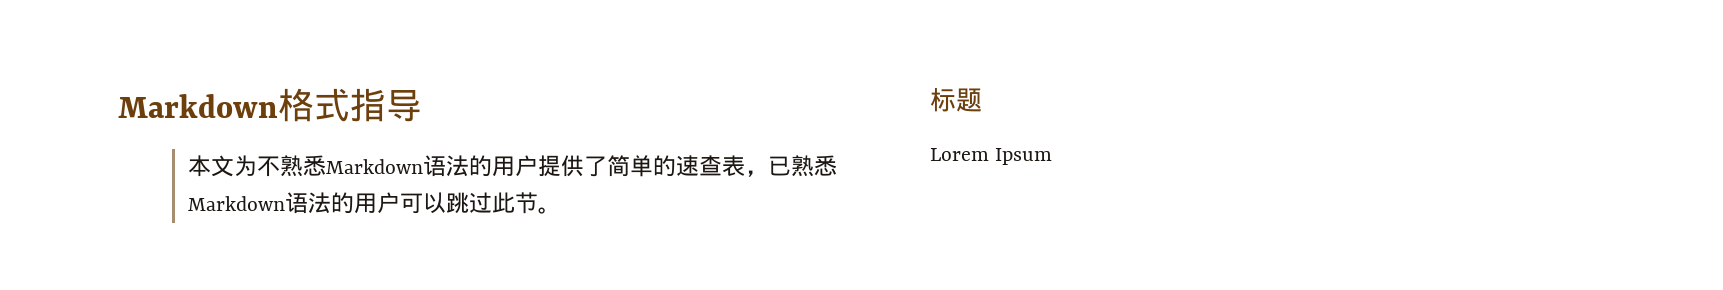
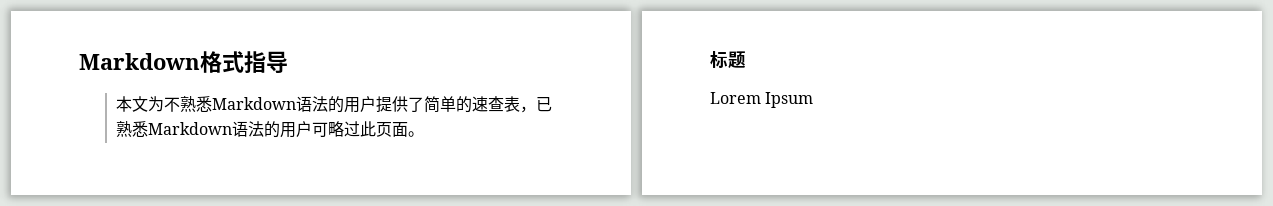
- 本文为不熟悉Markdown语法的用户提供了简单的速查表，已熟悉Markdown语法的用户可以跳过此节。
+ 本文为不熟悉Markdown语法的用户提供了简单的速查表，已熟悉Markdown语法的用户可略过此页面。

